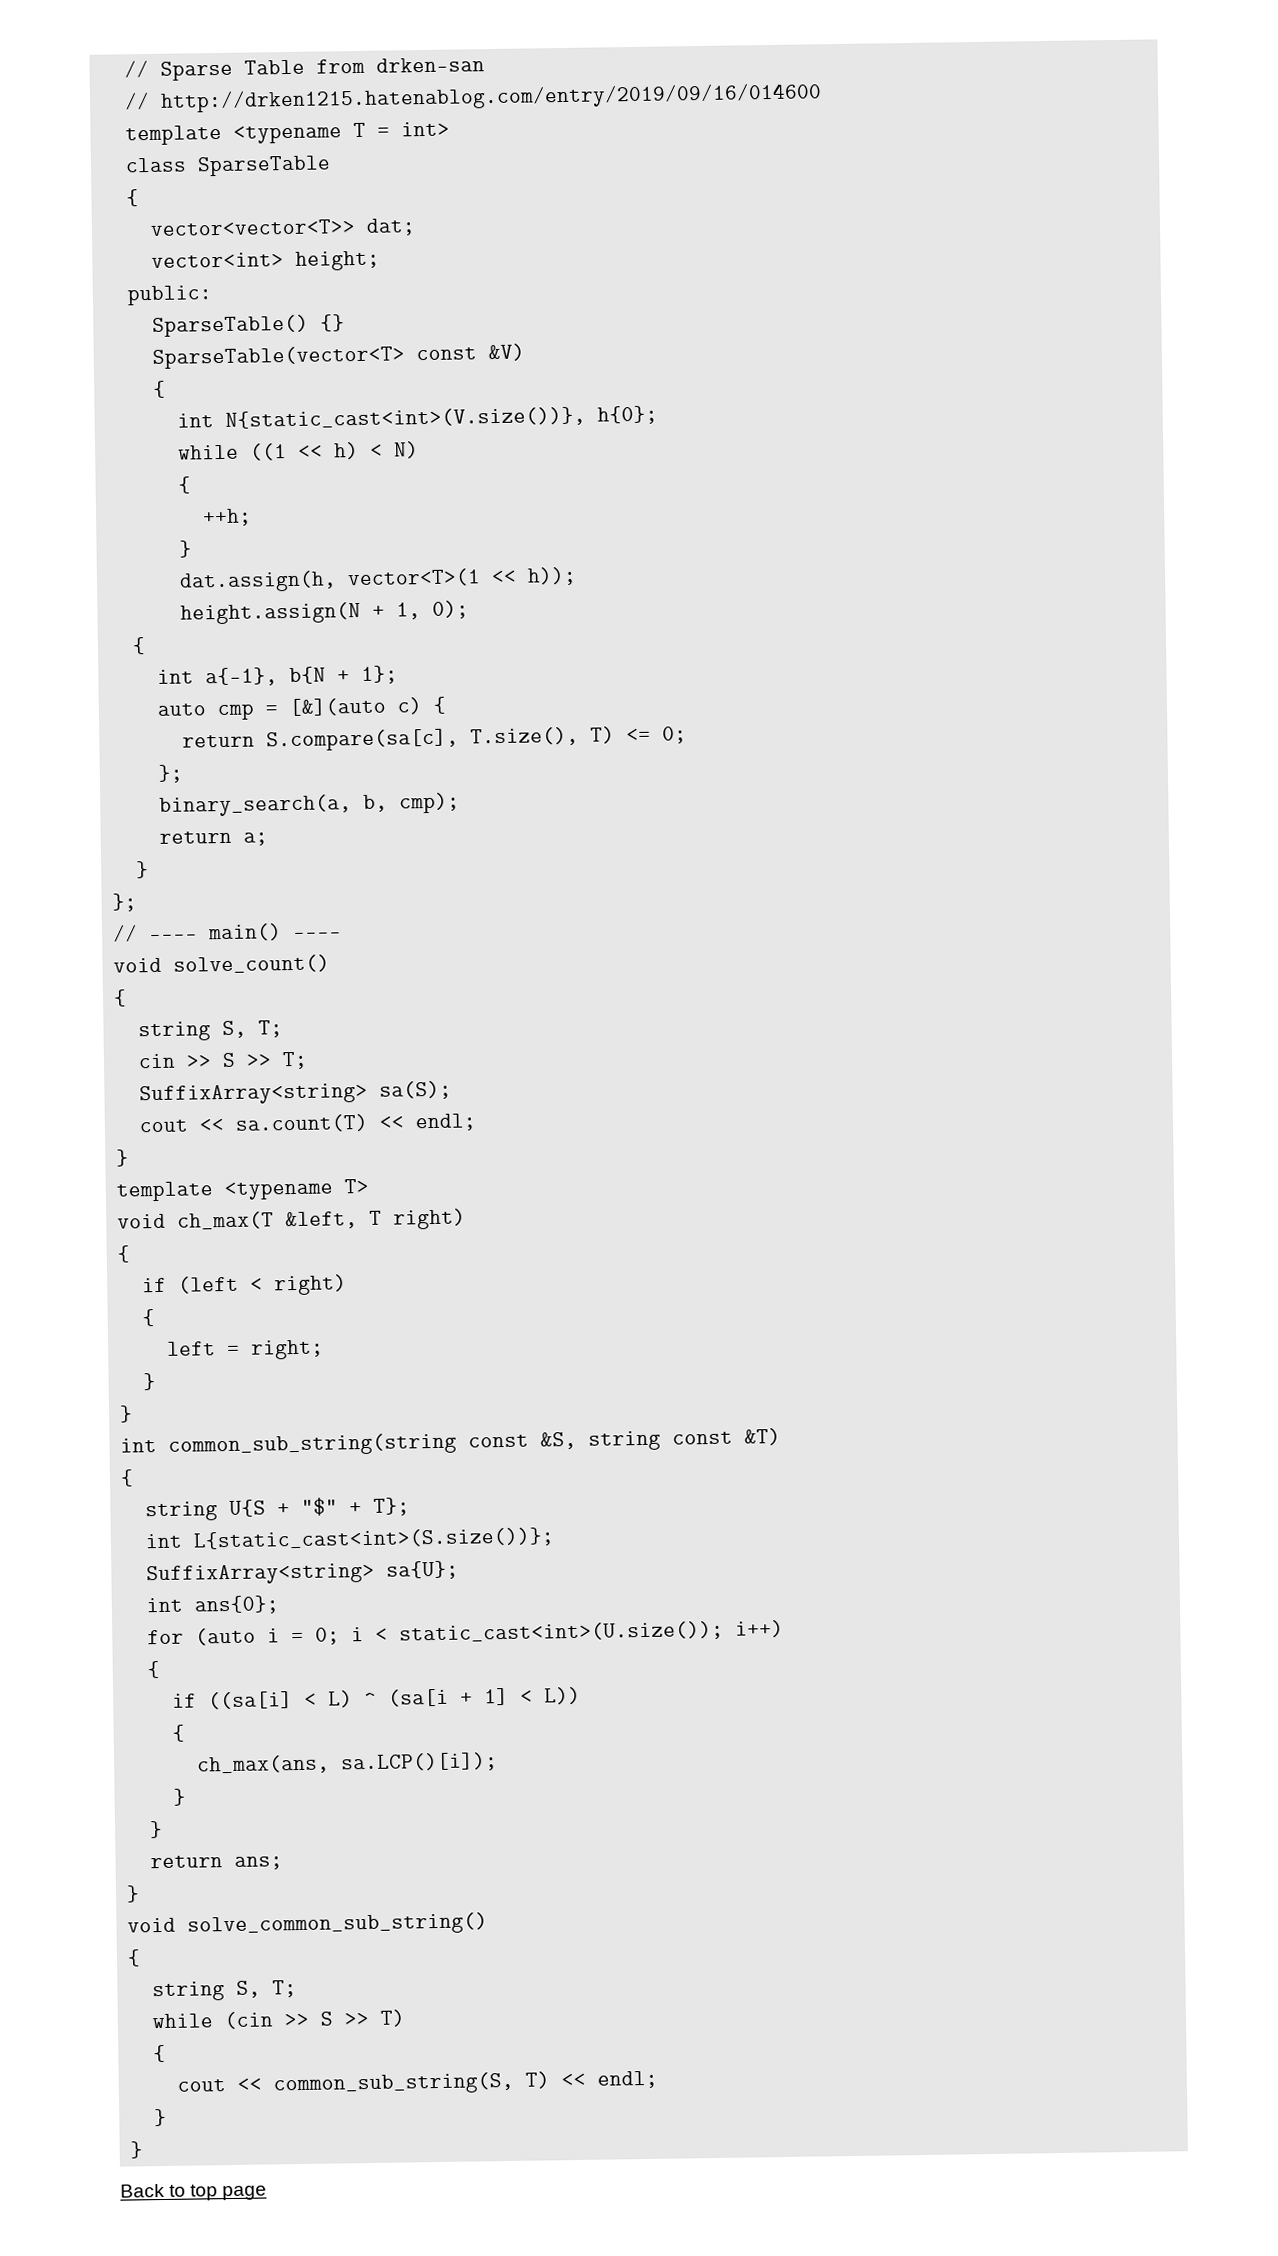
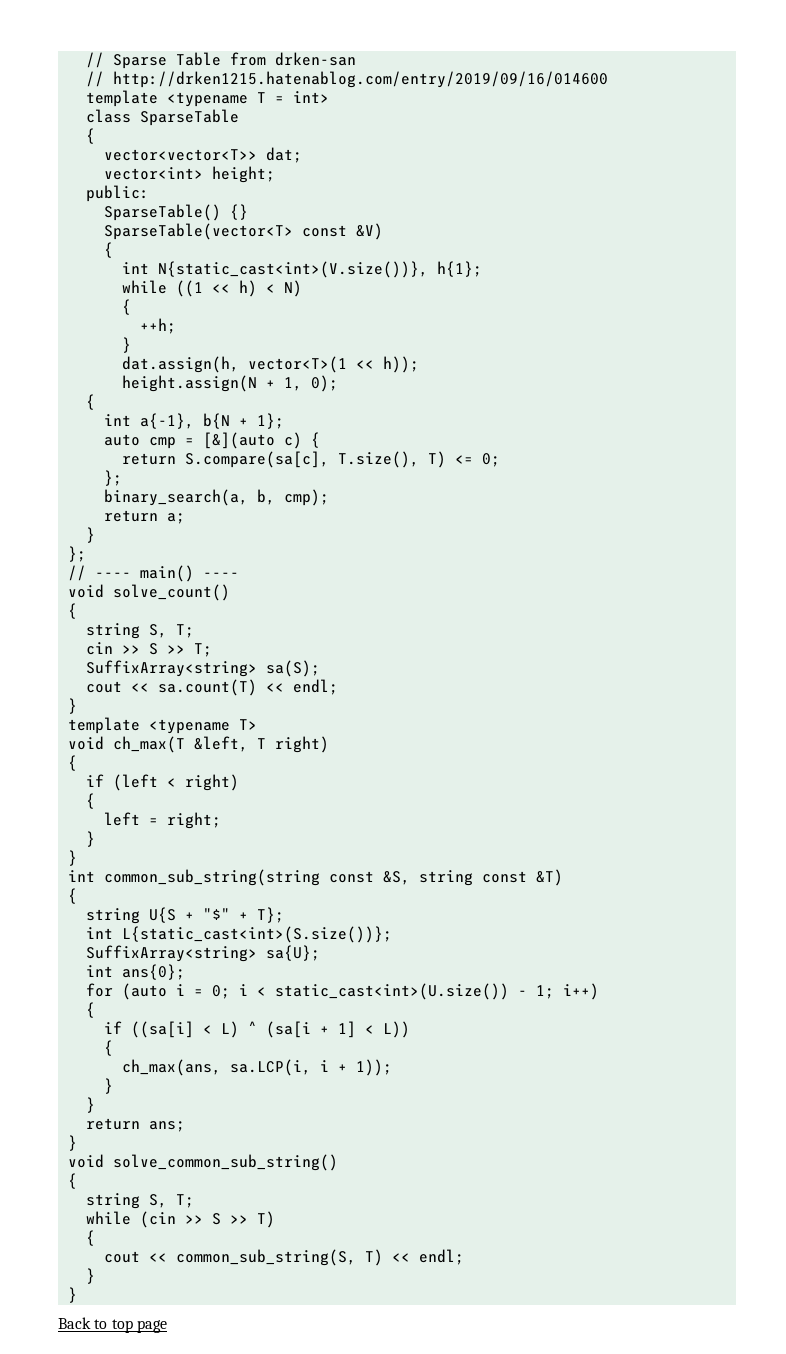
- int N{static_cast<int>(V.size())}, h{0};
+ int N{static_cast<int>(V.size())}, h{1};
- for (auto i = 0; i < static_cast<int>(U.size()); i++)
+ for (auto i = 0; i < static_cast<int>(U.size()) - 1; i++)
- ch_max(ans, sa.LCP()[i]);
+ ch_max(ans, sa.LCP(i, i + 1));

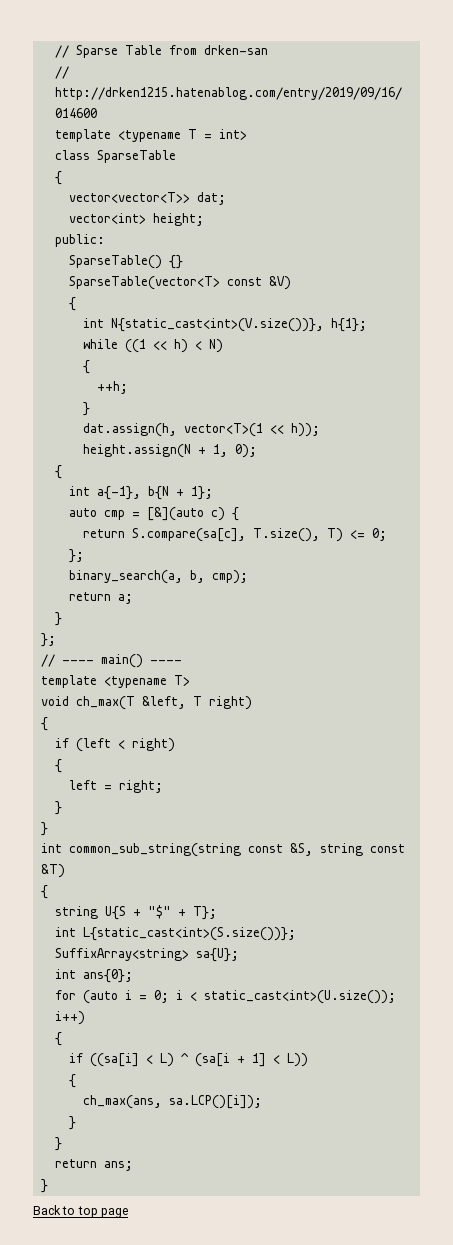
- void solve_count()
- {
- string S, T;
- cin >> S >> T;
- SuffixArray<string> sa(S);
- cout << sa.count(T) << endl;
- }
- for (auto i = 0; i < static_cast<int>(U.size()) - 1; i++)
+ for (auto i = 0; i < static_cast<int>(U.size()); i++)
- ch_max(ans, sa.LCP(i, i + 1));
+ ch_max(ans, sa.LCP()[i]);
- void solve_common_sub_string()
- {
- string S, T;
- while (cin >> S >> T)
- {
- cout << common_sub_string(S, T) << endl;
- }
- }

